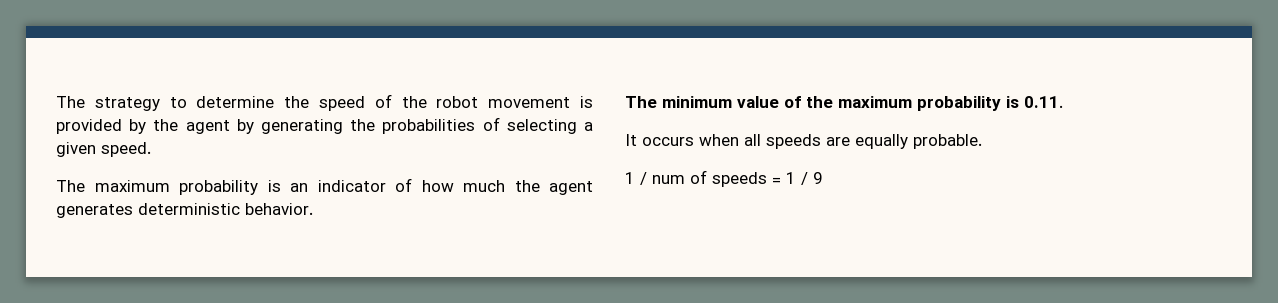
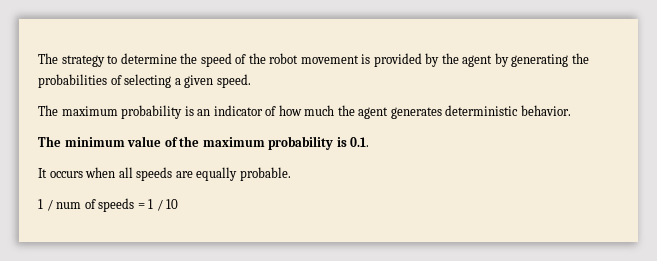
- The minimum value of the maximum probability is 0.11.
+ The minimum value of the maximum probability is 0.1.
- 1 / num of speeds = 1 / 9
+ 1 / num of speeds = 1 / 10

